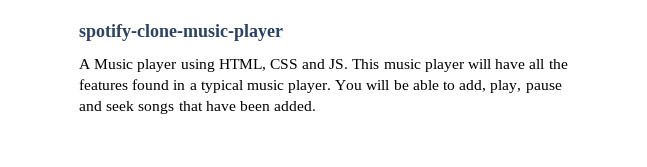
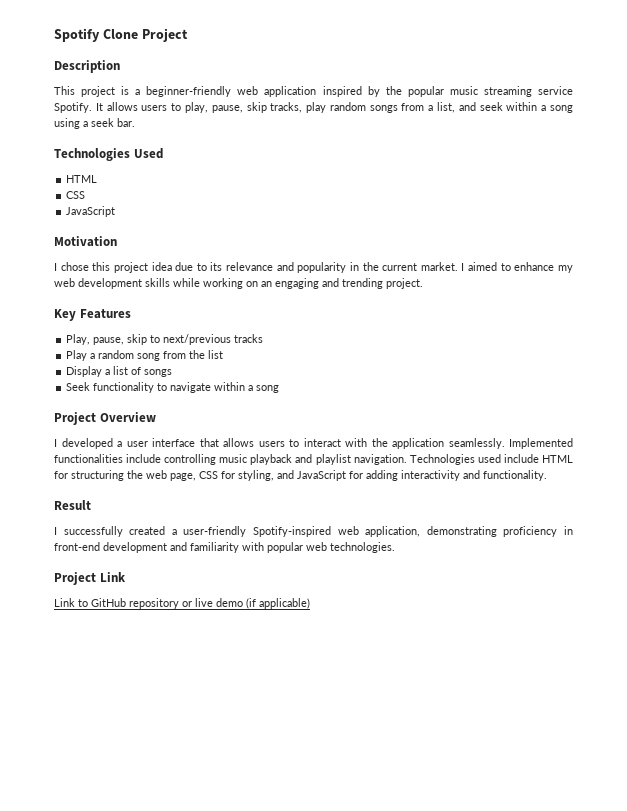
- spotify-clone-music-player
- A Music player using HTML, CSS and JS. This music player will have all the features found in a typical music player. You will be able to add, play, pause and seek songs that have been added.
+ Spotify Clone Project
+ Description
+ This project is a beginner-friendly web application inspired by the popular music streaming service Spotify. It allows users to play, pause, skip tracks, play random songs from a list, and seek within a song using a seek bar.
+ Technologies Used
+ HTML
+ CSS
+ JavaScript
+ Motivation
+ I chose this project idea due to its relevance and popularity in the current market. I aimed to enhance my web development skills while working on an engaging and trending project.
+ Key Features
+ Play, pause, skip to next/previous tracks
+ Play a random song from the list
+ Display a list of songs
+ Seek functionality to navigate within a song
+ Project Overview
+ I developed a user interface that allows users to interact with the application seamlessly. Implemented functionalities include controlling music playback and playlist navigation. Technologies used include HTML for structuring the web page, CSS for styling, and JavaScript for adding interactivity and functionality.
+ Result
+ I successfully created a user-friendly Spotify-inspired web application, demonstrating proficiency in front-end development and familiarity with popular web technologies.
+ Project Link
+ Link to GitHub repository or live demo (if applicable)

